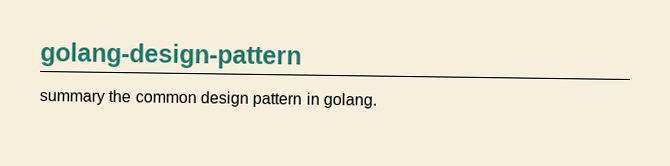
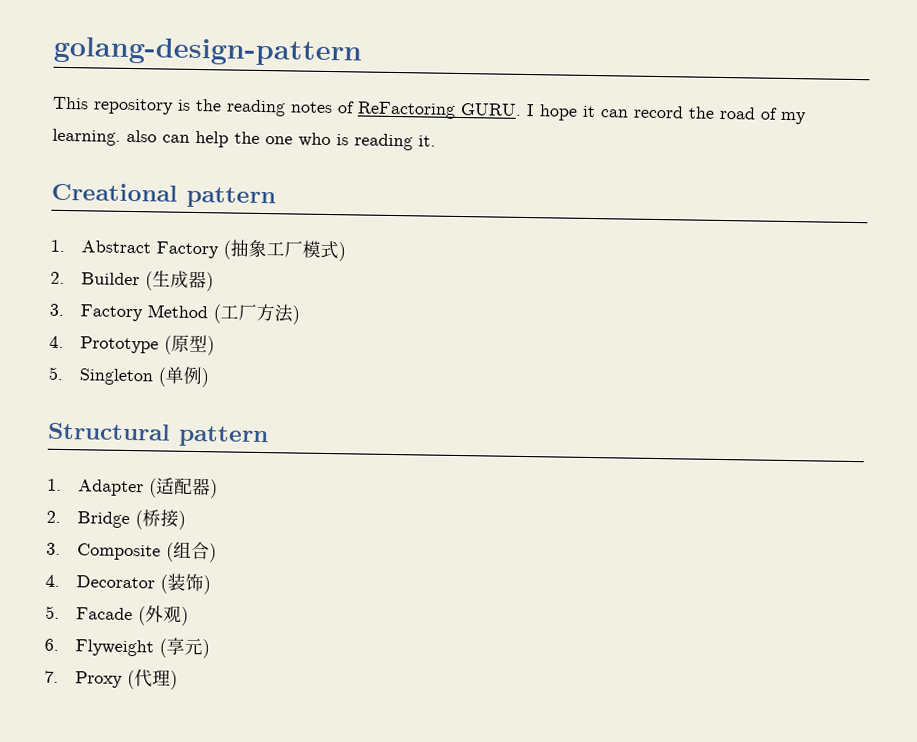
- summary the common design pattern in golang.
+ This repository is the reading notes of ReFactoring GURU. I hope it can record the road of my learning. also can help the one who is reading it.
+ Creational pattern
+ 1. Abstract Factory (抽象工厂模式)
+ 2. Builder (生成器)
+ 3. Factory Method (工厂方法)
+ 4. Prototype (原型)
+ 5. Singleton (单例)
+ Structural pattern
+ 1. Adapter (适配器)
+ 2. Bridge (桥接)
+ 3. Composite (组合)
+ 4. Decorator (装饰)
+ 5. Facade (外观)
+ 6. Flyweight (享元)
+ 7. Proxy (代理)

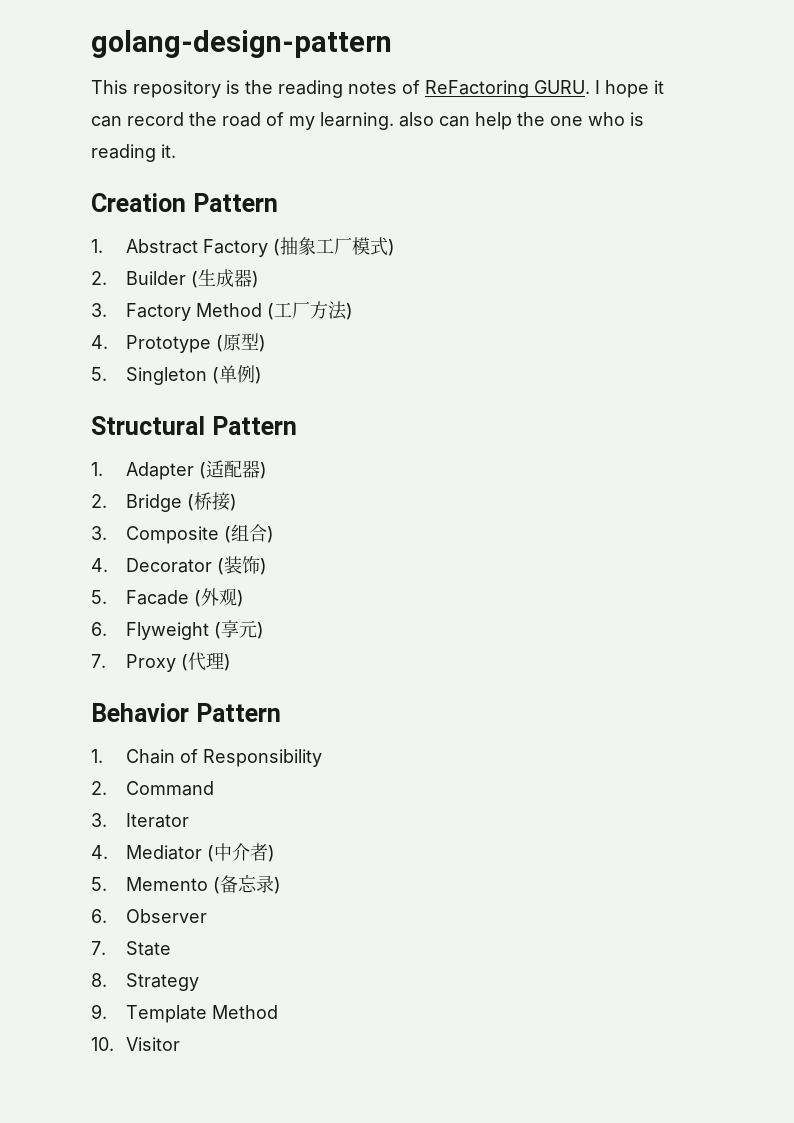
- Creational pattern
+ Creation Pattern
- Structural pattern
+ Structural Pattern
+ Behavior Pattern
+ 1. Chain of Responsibility
+ 2. Command
+ 3. Iterator
+ 4. Mediator (中介者)
+ 5. Memento (备忘录)
+ 6. Observer
+ 7. State
+ 8. Strategy
+ 9. Template Method
+ 10. Visitor

